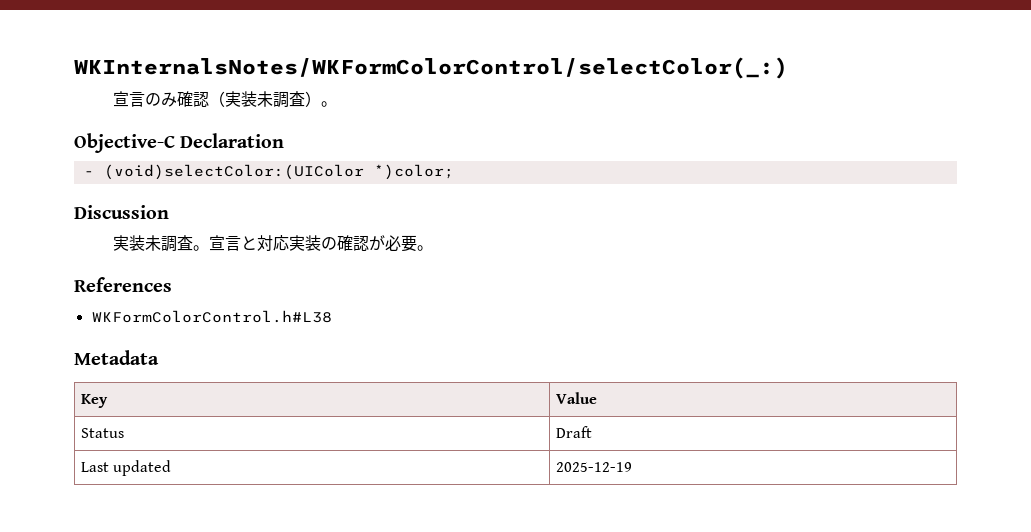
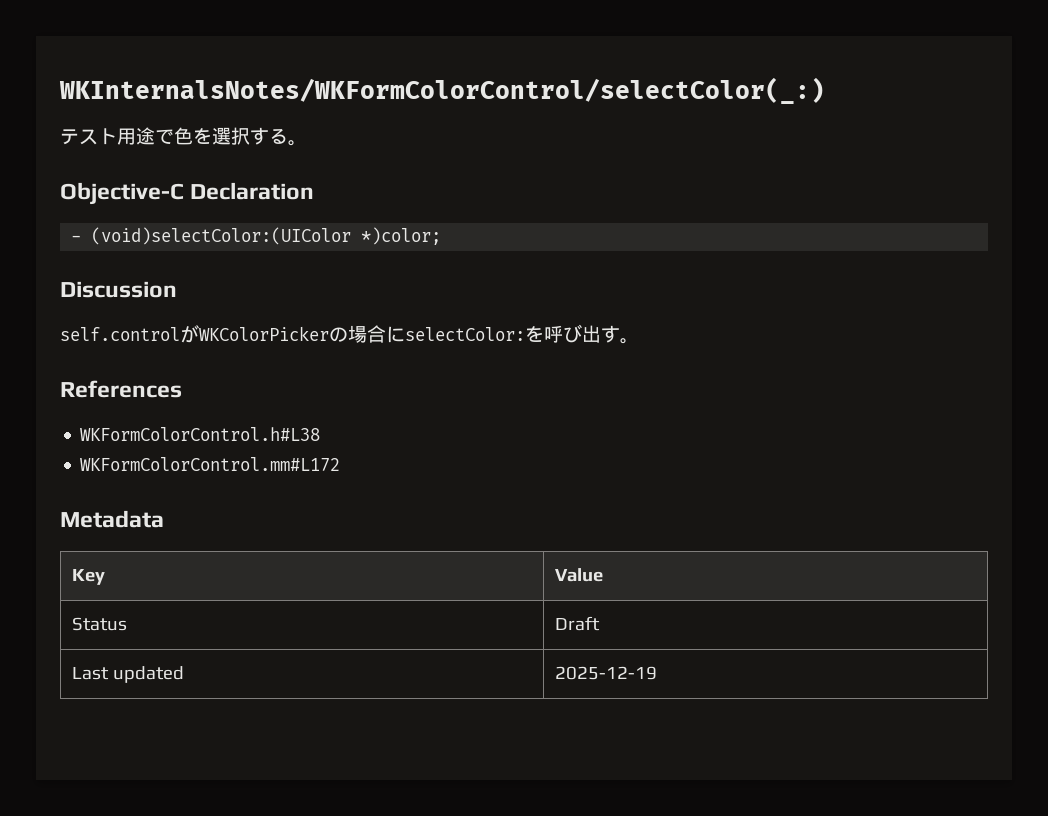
- 宣言のみ確認（実装未調査）。
+ テスト用途で色を選択する。
- 実装未調査。宣言と対応実装の確認が必要。
+ self.controlがWKColorPickerの場合にselectColor:を呼び出す。
+ WKFormColorControl.mm#L172

